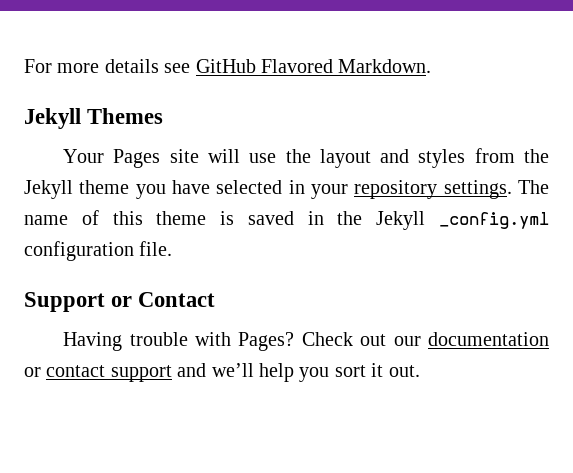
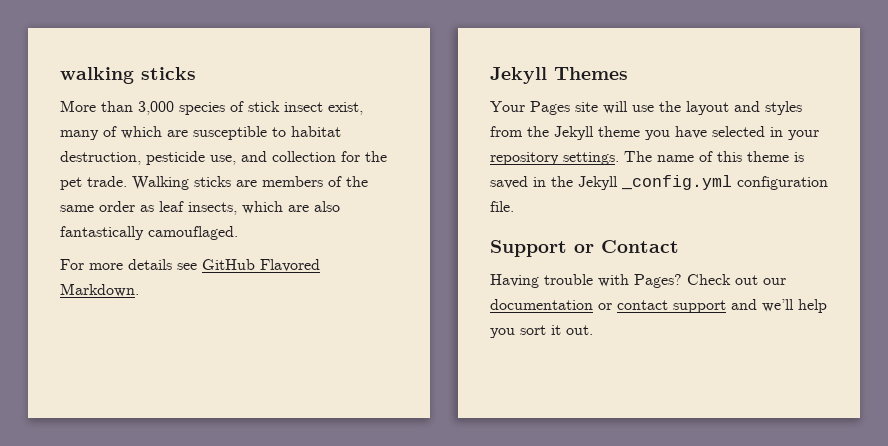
+ walking sticks
+ More than 3,000 species of stick insect exist, many of which are susceptible to habitat destruction, pesticide use, and collection for the pet trade. Walking sticks are members of the same order as leaf insects, which are also fantastically camouflaged.

